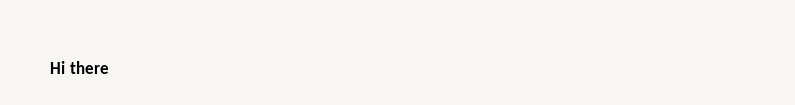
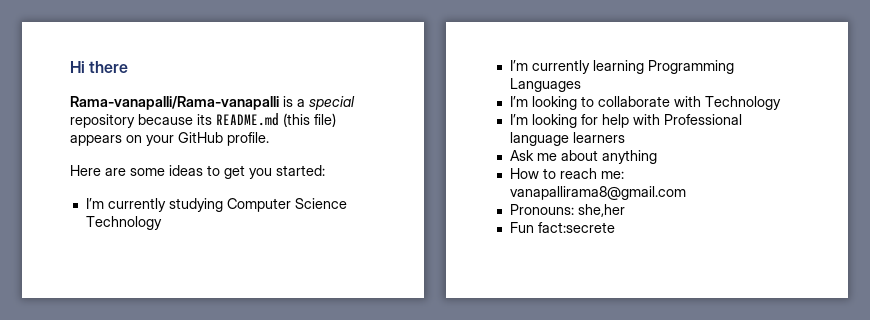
+ Rama-vanapalli/Rama-vanapalli is a special repository because its README.md (this file) appears on your GitHub profile.
+ Here are some ideas to get you started:
+ I’m currently studying Computer Science Technology
+ I’m currently learning Programming Languages
+ I’m looking to collaborate with Technology
+ I’m looking for help with Professional language learners
+ Ask me about anything
+ How to reach me: vanapallirama8@gmail.com
+ Pronouns: she,her
+ Fun fact:secrete

